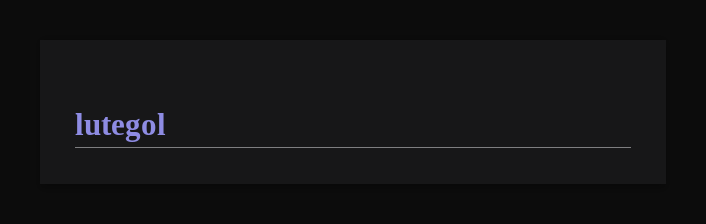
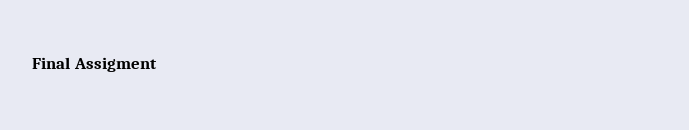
- lutegol
+ Final Assigment

